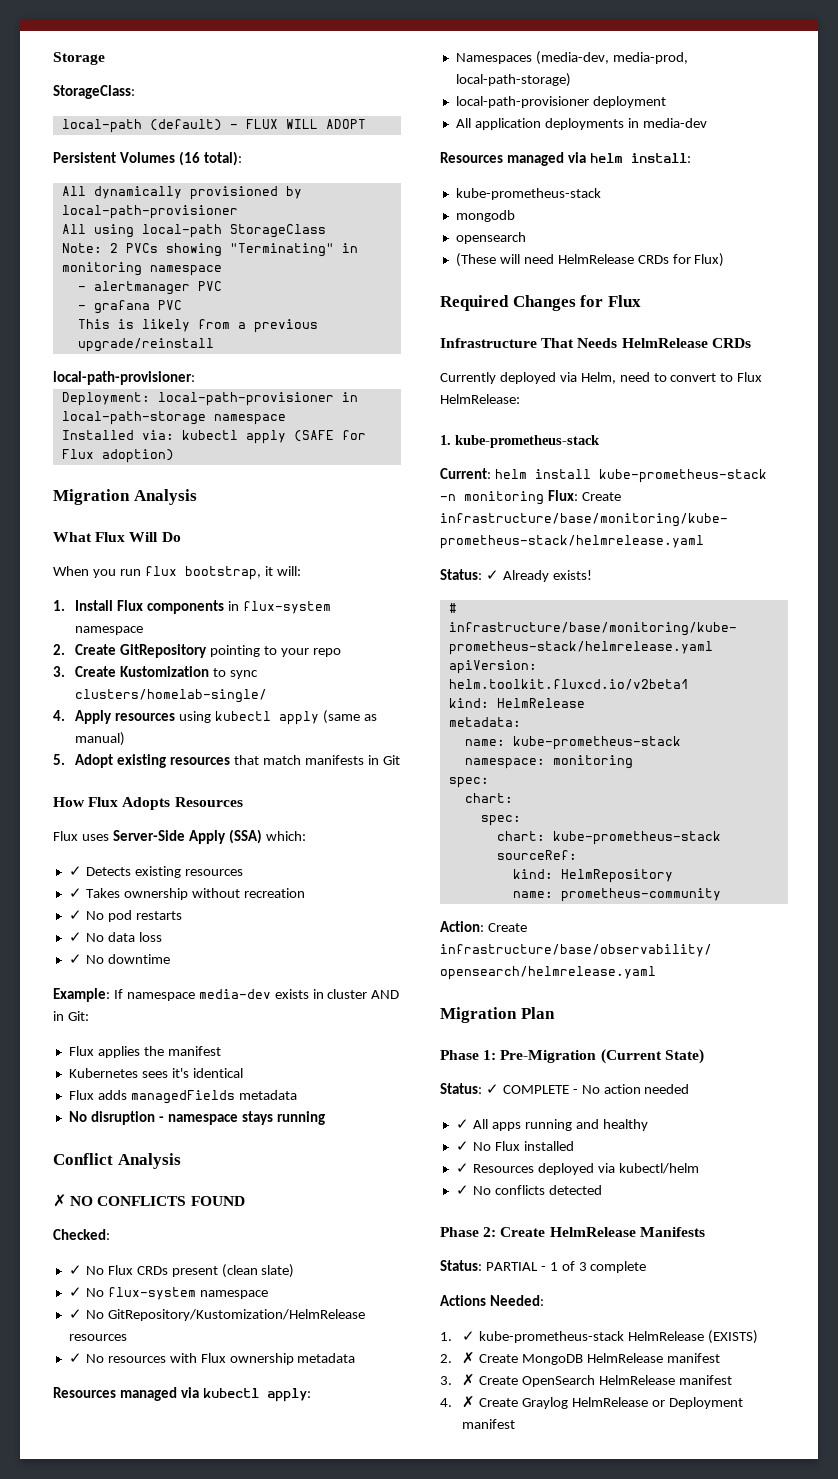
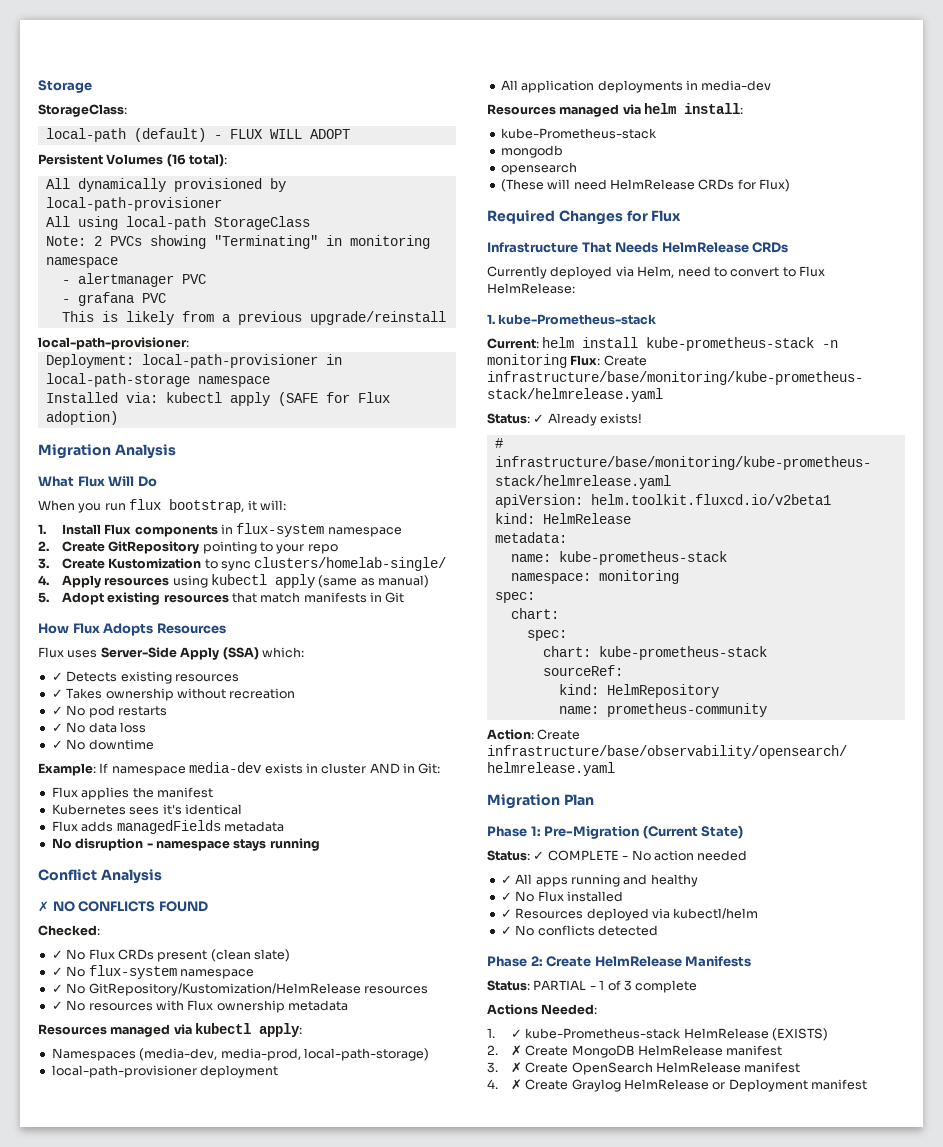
  Resources managed via helm install:
- kube-prometheus-stack
+ kube-Prometheus-stack
- 1. kube-prometheus-stack
+ 1. kube-Prometheus-stack
- 1. ✓ kube-prometheus-stack HelmRelease (EXISTS)
+ 1. ✓ kube-Prometheus-stack HelmRelease (EXISTS)

